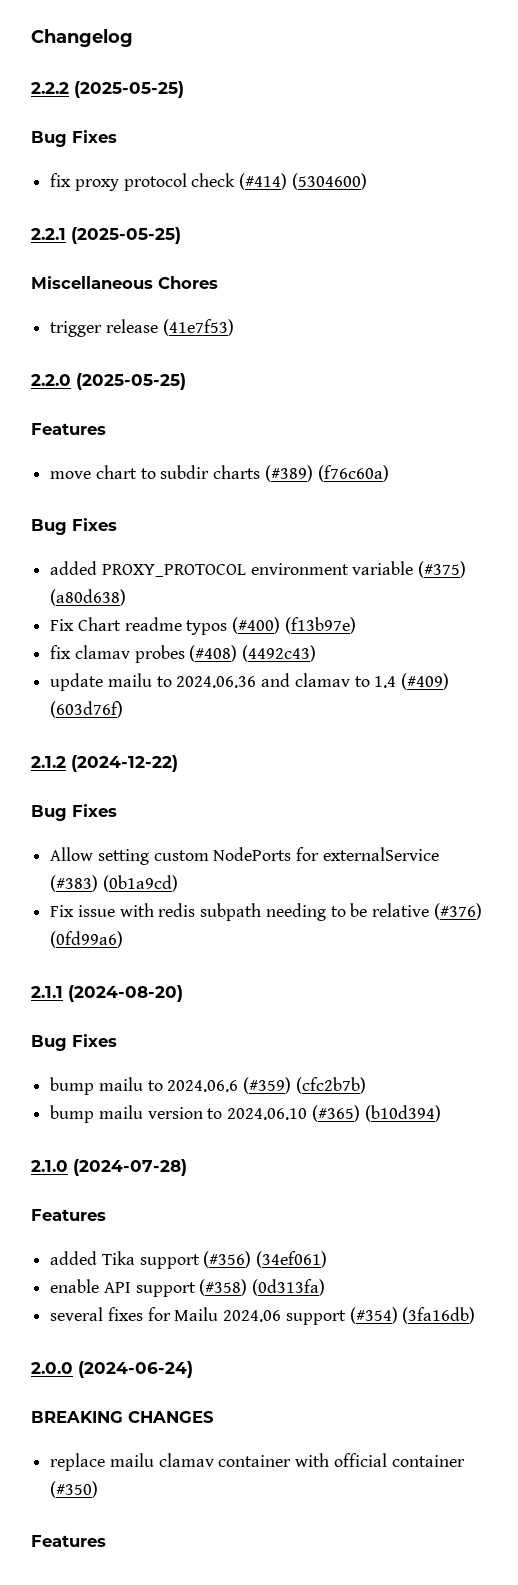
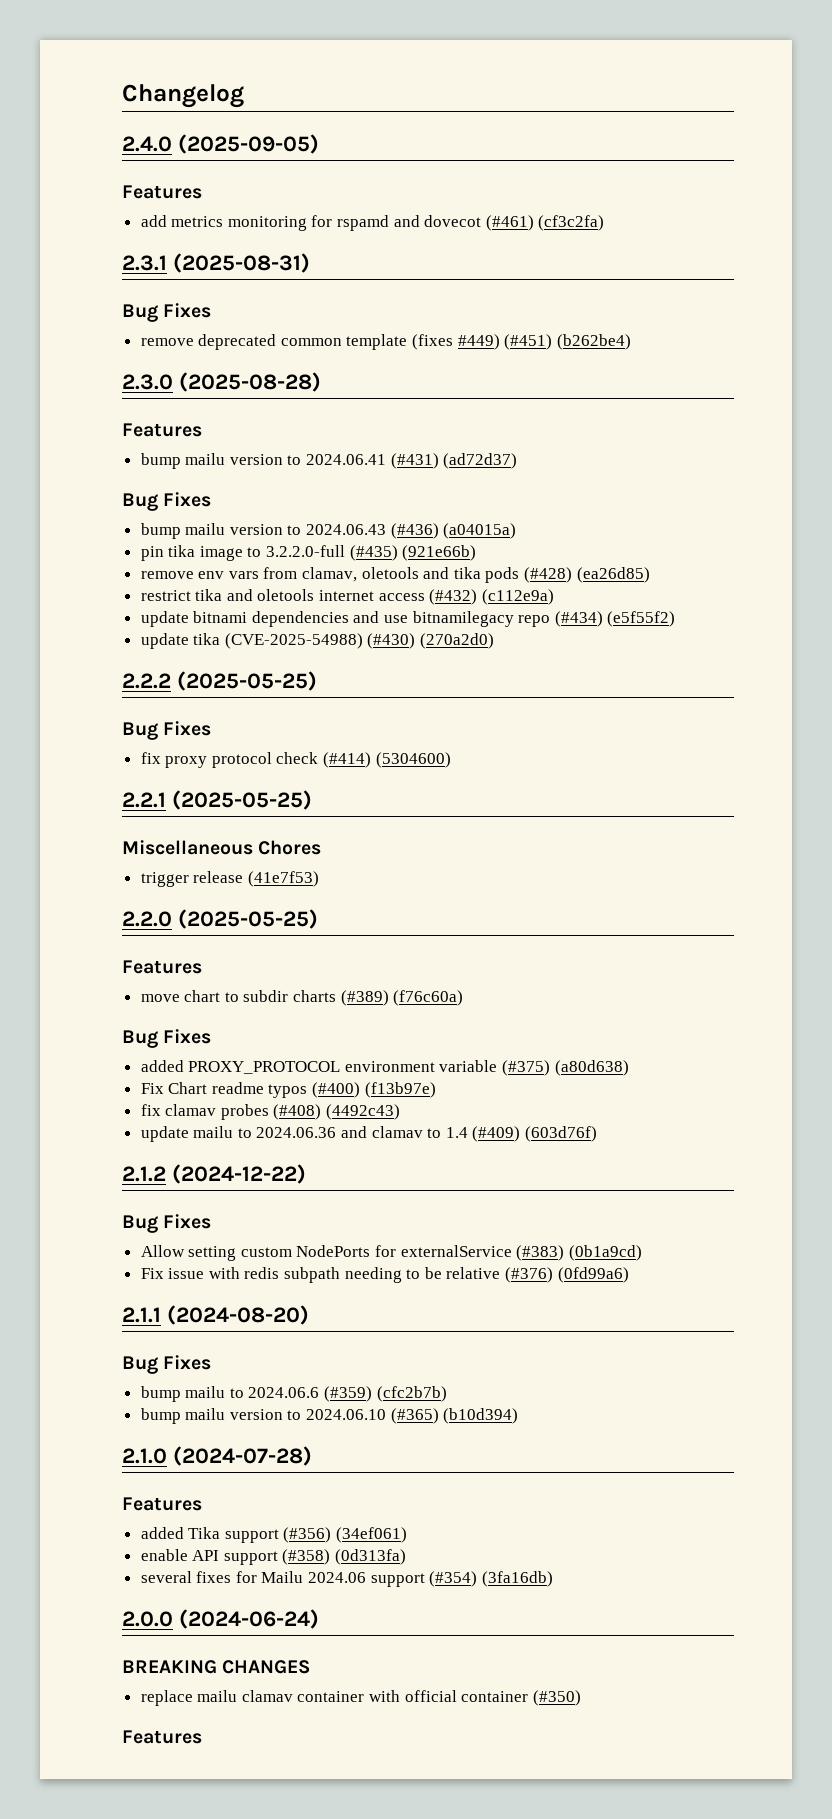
+ 2.4.0 (2025-09-05)
+ Features
+ add metrics monitoring for rspamd and dovecot (#461) (cf3c2fa)
+ 2.3.1 (2025-08-31)
+ Bug Fixes
+ remove deprecated common template (fixes #449) (#451) (b262be4)
+ 2.3.0 (2025-08-28)
+ Features
+ bump mailu version to 2024.06.41 (#431) (ad72d37)
+ Bug Fixes
+ bump mailu version to 2024.06.43 (#436) (a04015a)
+ pin tika image to 3.2.2.0-full (#435) (921e66b)
+ remove env vars from clamav, oletools and tika pods (#428) (ea26d85)
+ restrict tika and oletools internet access (#432) (c112e9a)
+ update bitnami dependencies and use bitnamilegacy repo (#434) (e5f55f2)
+ update tika (CVE-2025-54988) (#430) (270a2d0)

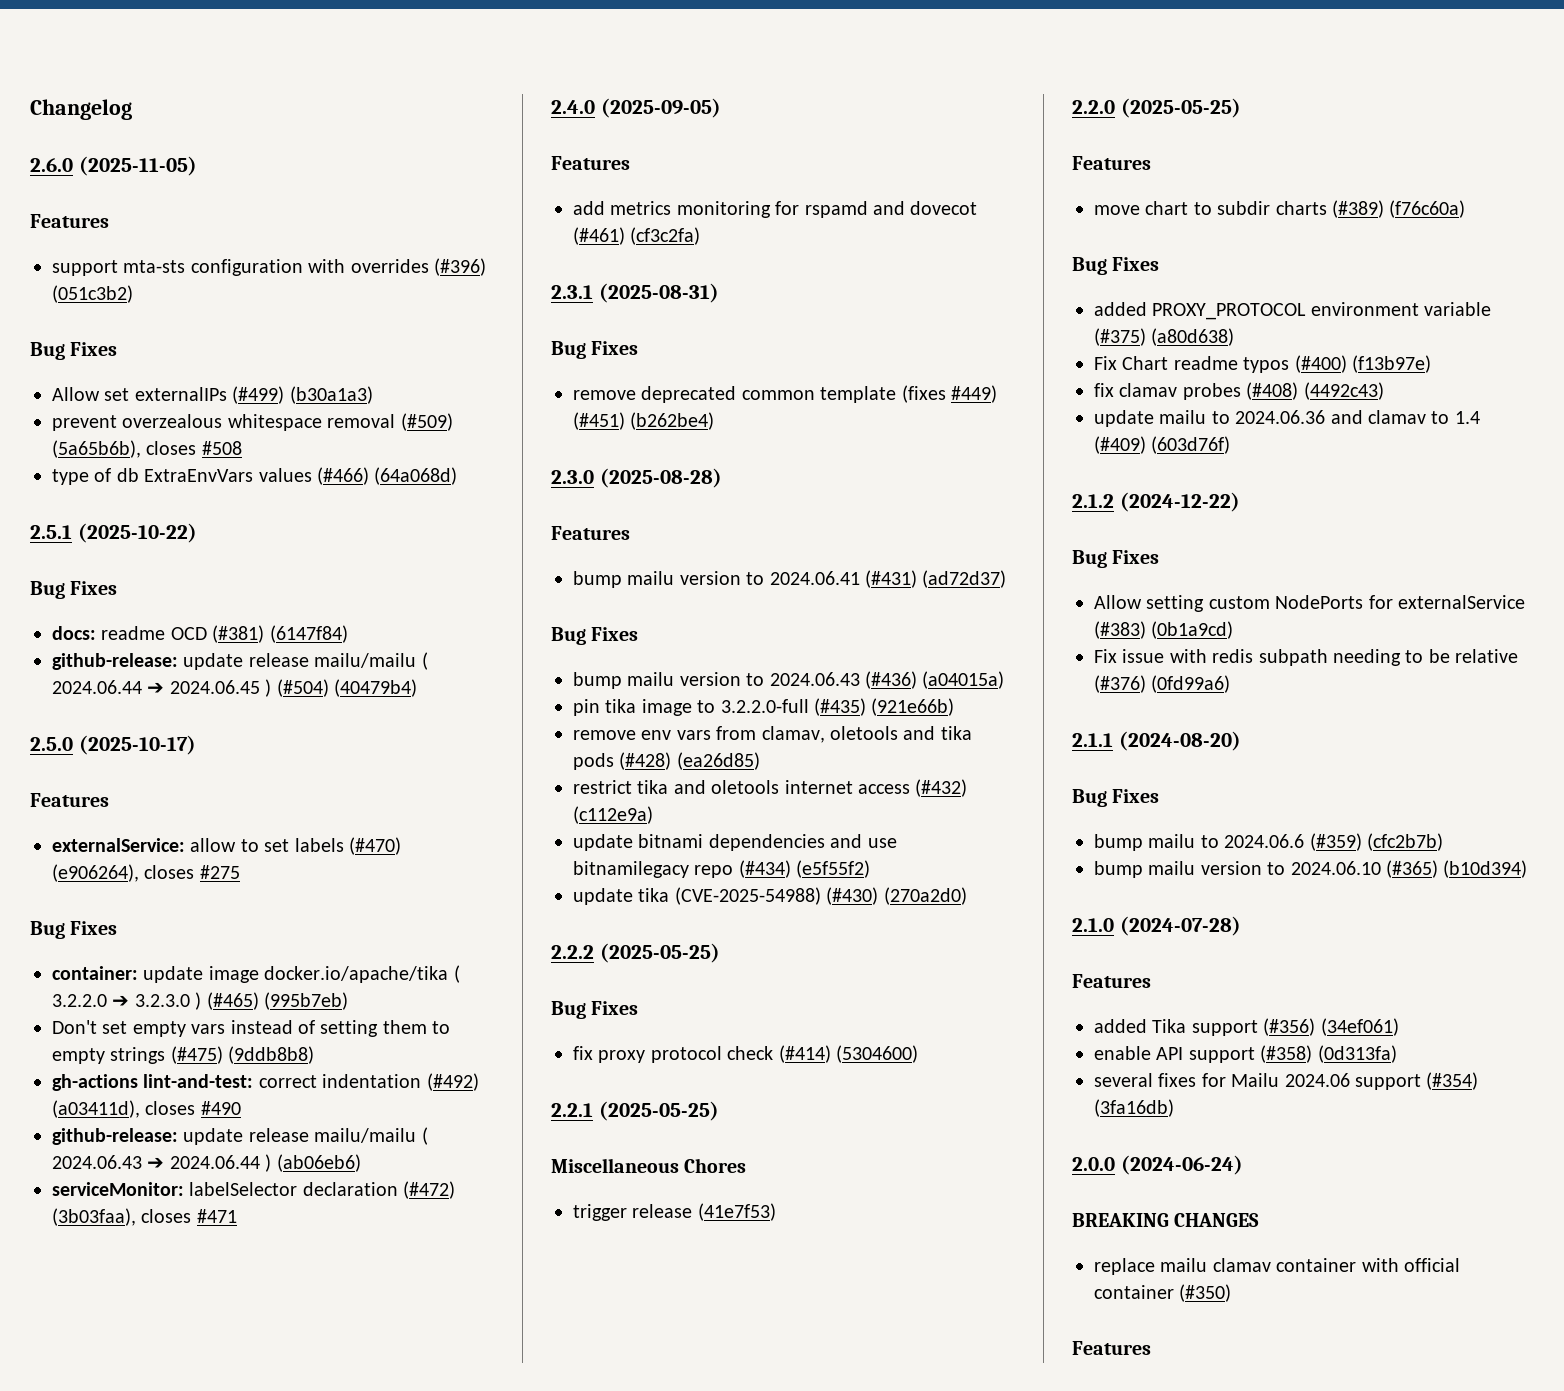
+ 2.6.0 (2025-11-05)
+ Features
+ support mta-sts configuration with overrides (#396) (051c3b2)
+ Bug Fixes
+ Allow set externalIPs (#499) (b30a1a3)
+ prevent overzealous whitespace removal (#509) (5a65b6b), closes #508
+ type of db ExtraEnvVars values (#466) (64a068d)
+ 2.5.1 (2025-10-22)
+ Bug Fixes
+ docs: readme OCD (#381) (6147f84)
+ github-release: update release mailu/mailu ( 2024.06.44 ➔ 2024.06.45 ) (#504) (40479b4)
+ 2.5.0 (2025-10-17)
+ Features
+ externalService: allow to set labels (#470) (e906264), closes #275
+ Bug Fixes
+ container: update image docker.io/apache/tika ( 3.2.2.0 ➔ 3.2.3.0 ) (#465) (995b7eb)
+ Don't set empty vars instead of setting them to empty strings (#475) (9ddb8b8)
+ gh-actions lint-and-test: correct indentation (#492) (a03411d), closes #490
+ github-release: update release mailu/mailu ( 2024.06.43 ➔ 2024.06.44 ) (ab06eb6)
+ serviceMonitor: labelSelector declaration (#472) (3b03faa), closes #471

